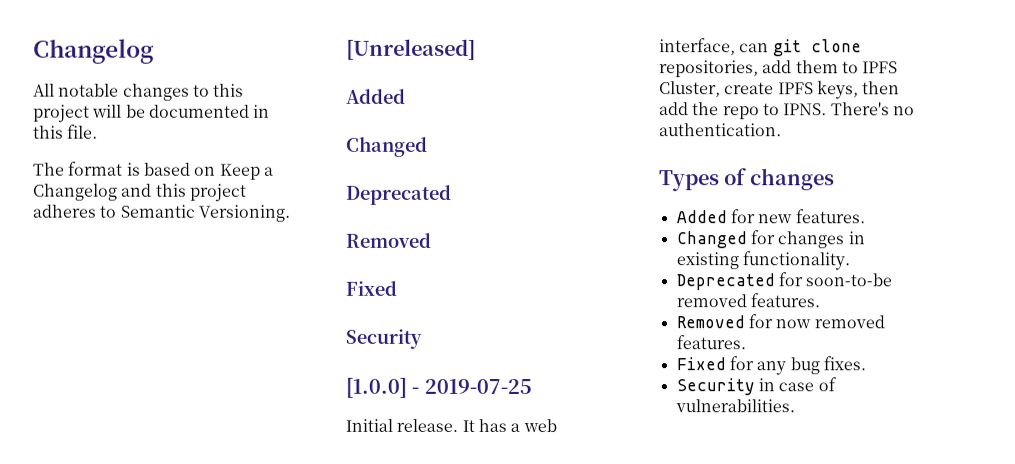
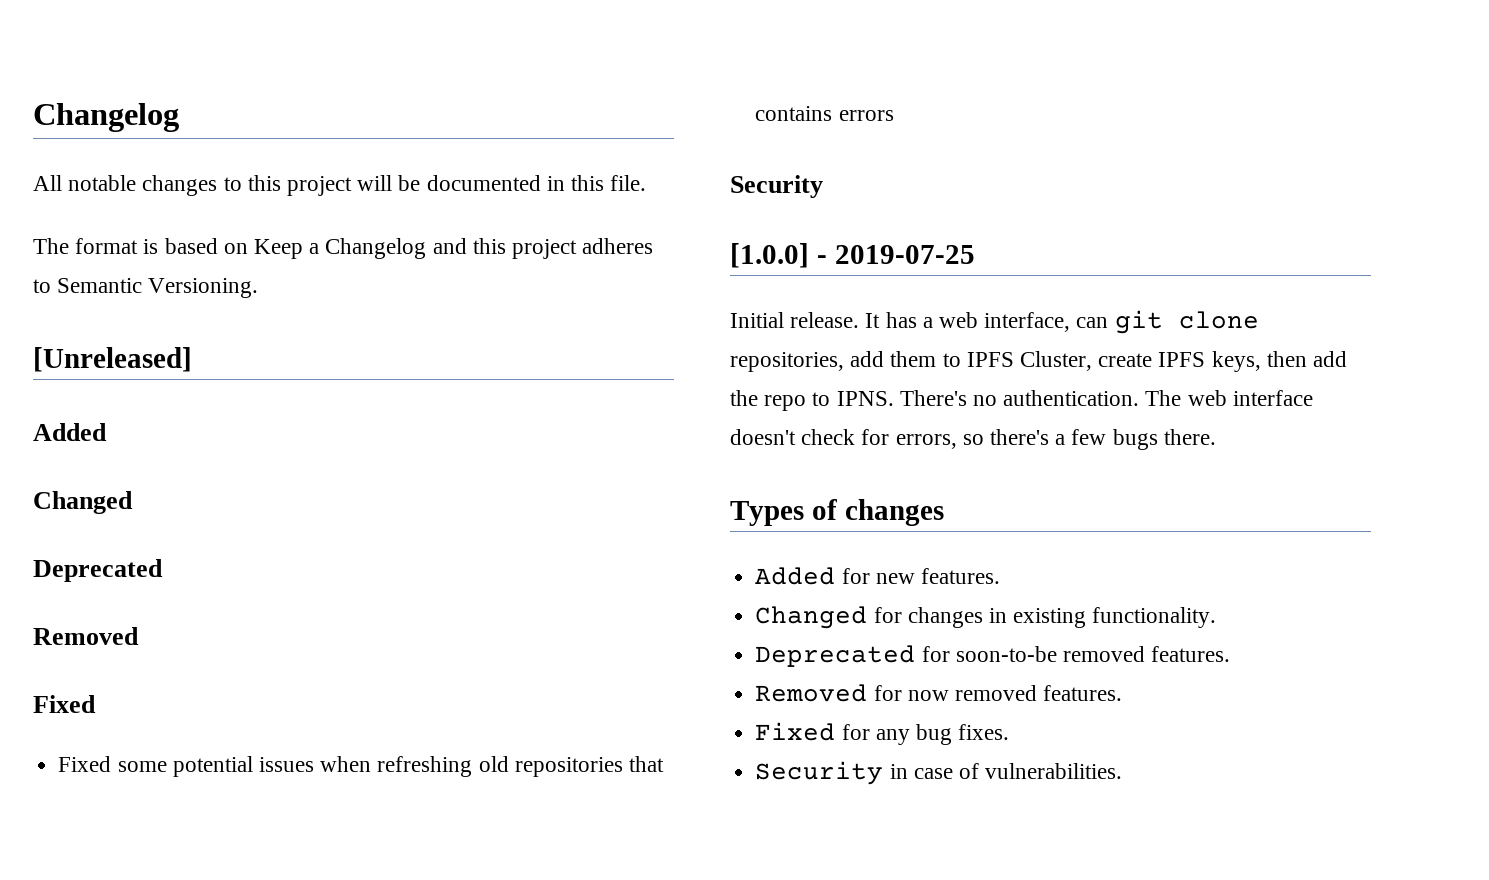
+ Fixed some potential issues when refreshing old repositories that contains errors
+ The web interface doesn't check for errors, so there's a few bugs there.

